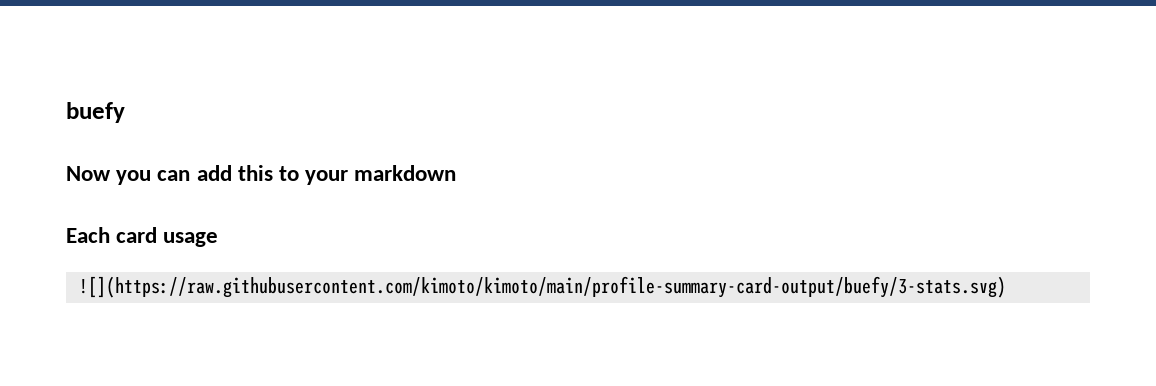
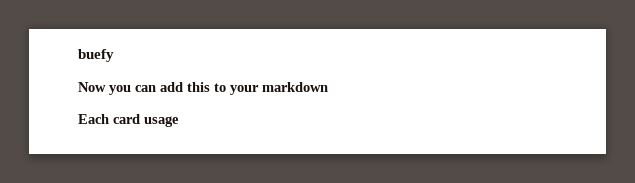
- ![](https://raw.githubusercontent.com/kimoto/kimoto/main/profile-summary-card-output/buefy/3-stats.svg)

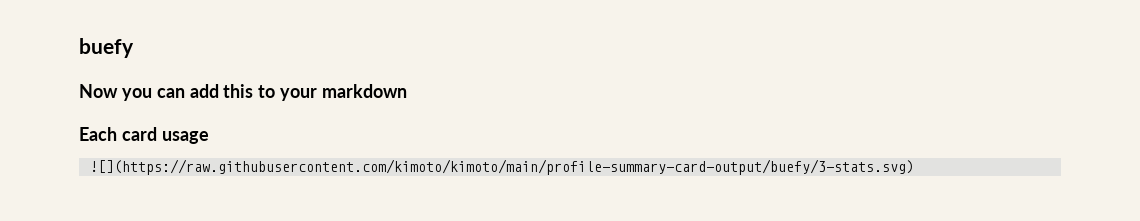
+ ![](https://raw.githubusercontent.com/kimoto/kimoto/main/profile-summary-card-output/buefy/3-stats.svg)

